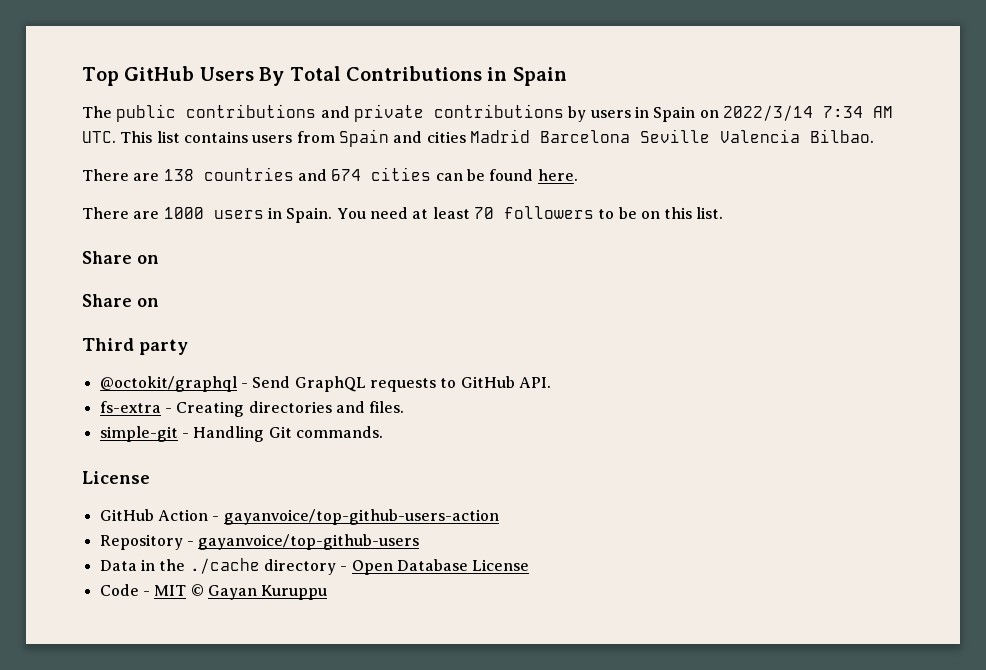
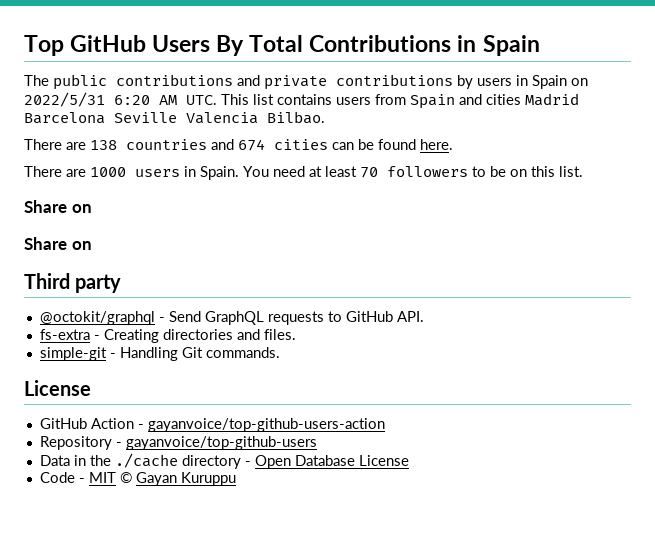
- The public contributions and private contributions by users in Spain on 2022/3/14 7:34 AM UTC. This list contains users from Spain and cities Madrid Barcelona Seville Valencia Bilbao.
+ The public contributions and private contributions by users in Spain on 2022/5/31 6:20 AM UTC. This list contains users from Spain and cities Madrid Barcelona Seville Valencia Bilbao.

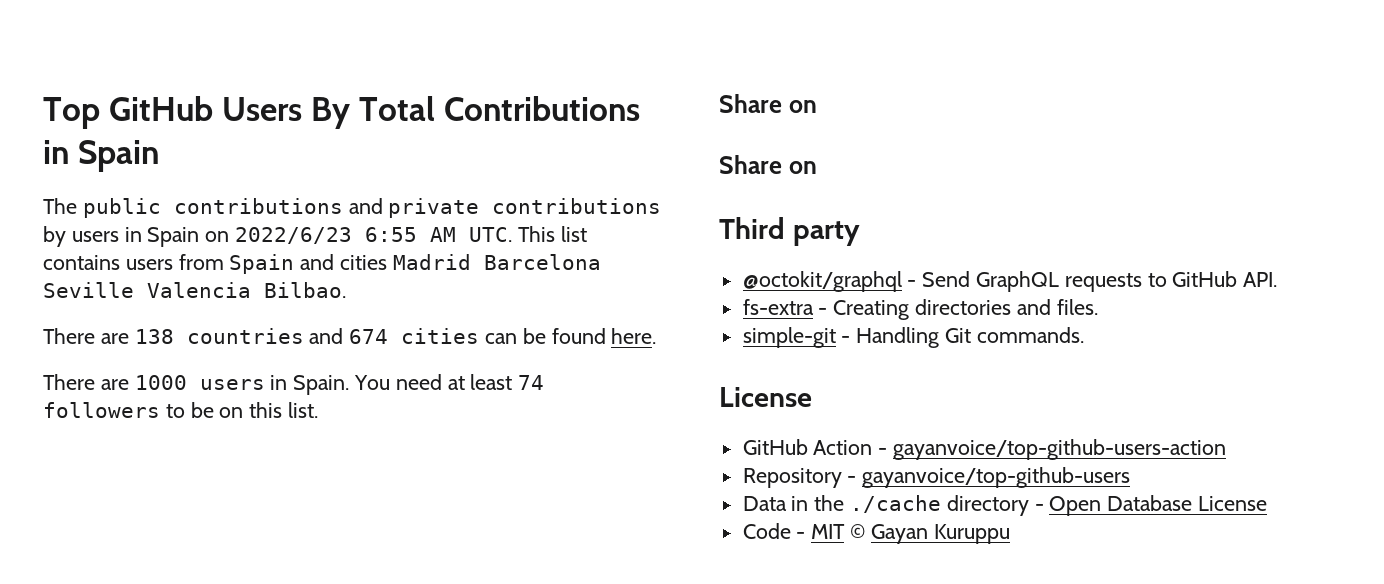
- The public contributions and private contributions by users in Spain on 2022/5/31 6:20 AM UTC. This list contains users from Spain and cities Madrid Barcelona Seville Valencia Bilbao.
+ The public contributions and private contributions by users in Spain on 2022/6/23 6:55 AM UTC. This list contains users from Spain and cities Madrid Barcelona Seville Valencia Bilbao.
- You need at least 70 followers to be on this list.
+ You need at least 74 followers to be on this list.

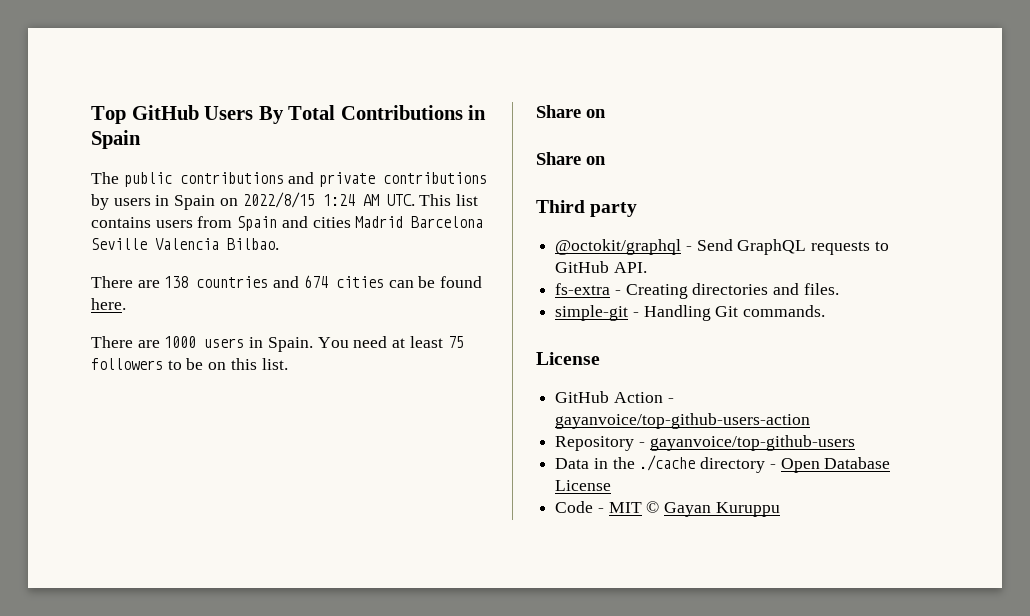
- The public contributions and private contributions by users in Spain on 2022/6/23 6:55 AM UTC. This list contains users from Spain and cities Madrid Barcelona Seville Valencia Bilbao.
+ The public contributions and private contributions by users in Spain on 2022/8/15 1:24 AM UTC. This list contains users from Spain and cities Madrid Barcelona Seville Valencia Bilbao.
- You need at least 74 followers to be on this list.
+ You need at least 75 followers to be on this list.

